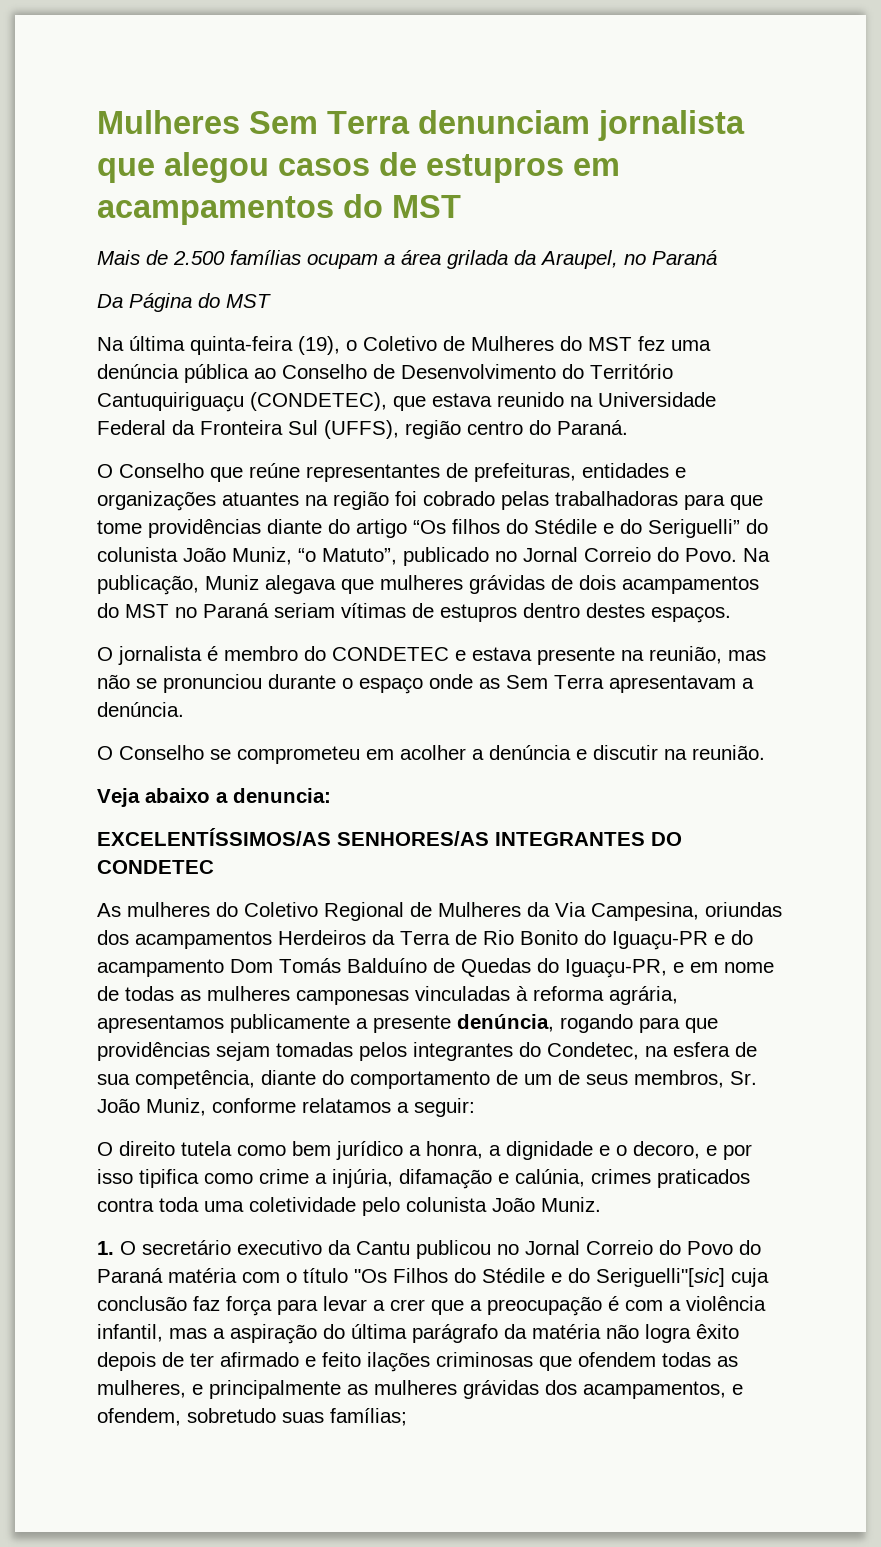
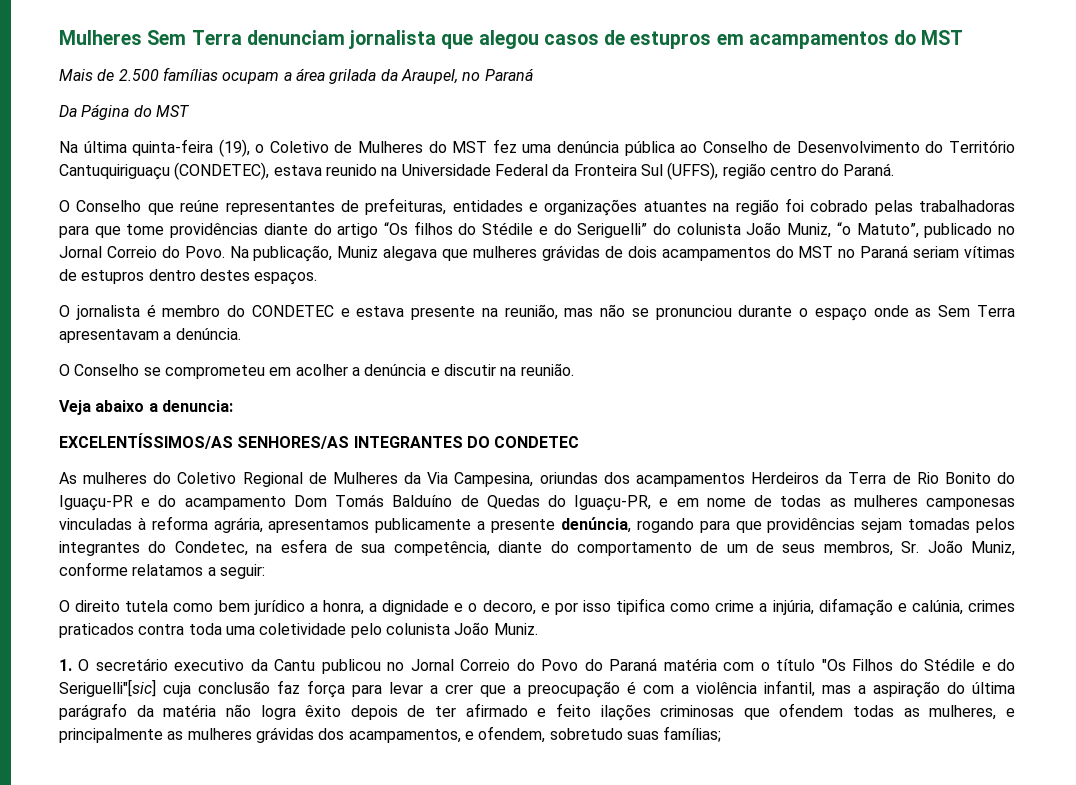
- Na última quinta-feira (19), o Coletivo de Mulheres do MST fez uma denúncia pública ao Conselho de Desenvolvimento do Território Cantuquiriguaçu (CONDETEC), que estava reunido na Universidade Federal da Fronteira Sul (UFFS), região centro do Paraná.
+ Na última quinta-feira (19), o Coletivo de Mulheres do MST fez uma denúncia pública ao Conselho de Desenvolvimento do Território Cantuquiriguaçu (CONDETEC), estava reunido na Universidade Federal da Fronteira Sul (UFFS), região centro do Paraná.

